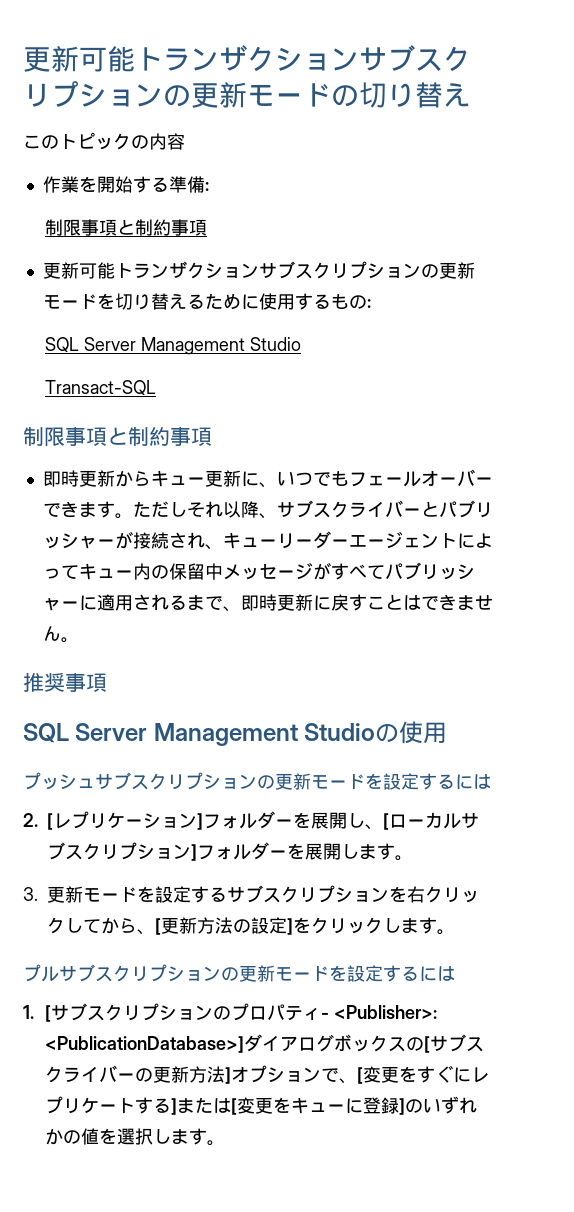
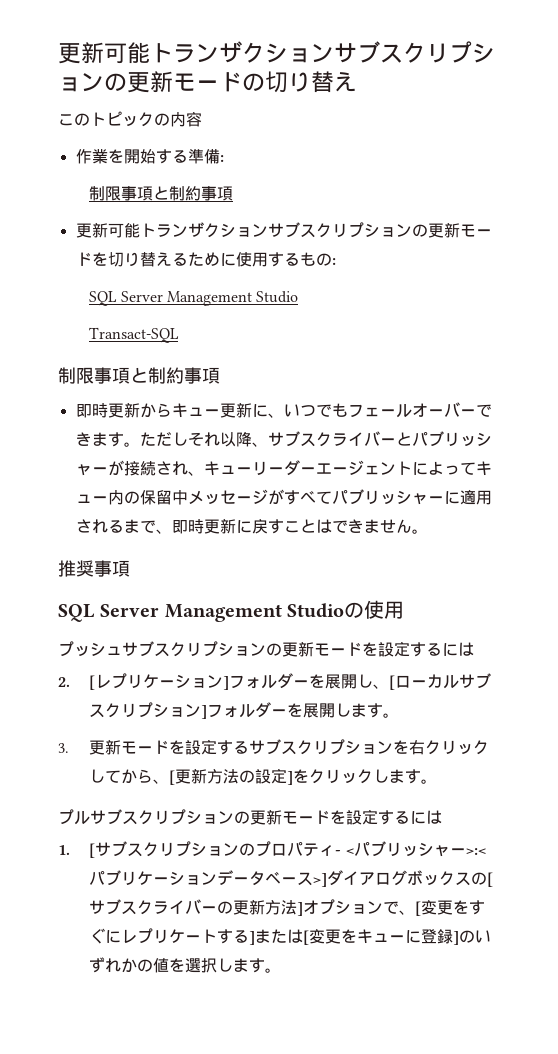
- 1. [サブスクリプションのプロパティ- <Publisher>: <PublicationDatabase>]ダイアログボックスの[サブスクライバーの更新方法]オプションで、[変更をすぐにレプリケートする]または[変更をキューに登録]のいずれかの値を選択します。
+ 1. [サブスクリプションのプロパティ- <パブリッシャー>:<パブリケーションデータベース>]ダイアログボックスの[サブスクライバーの更新方法]オプションで、[変更をすぐにレプリケートする]または[変更をキューに登録]のいずれかの値を選択します。

